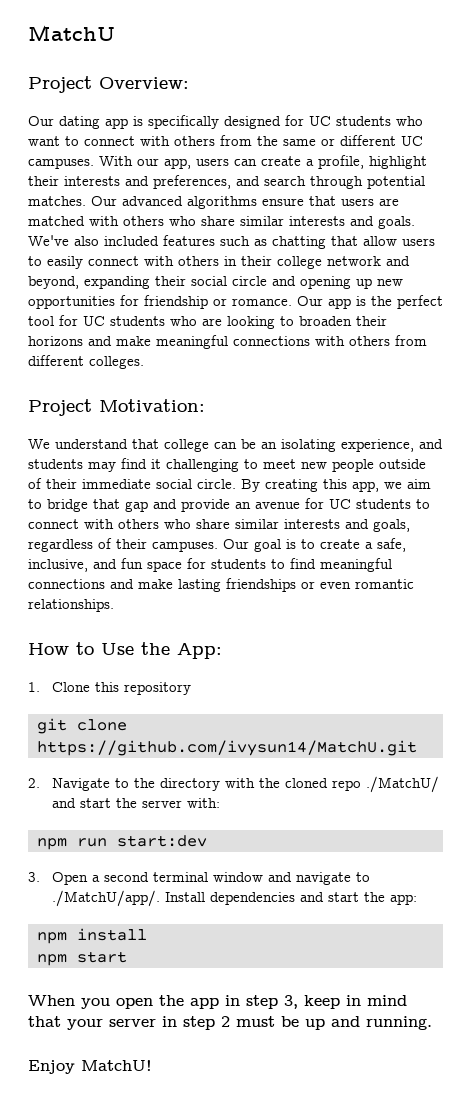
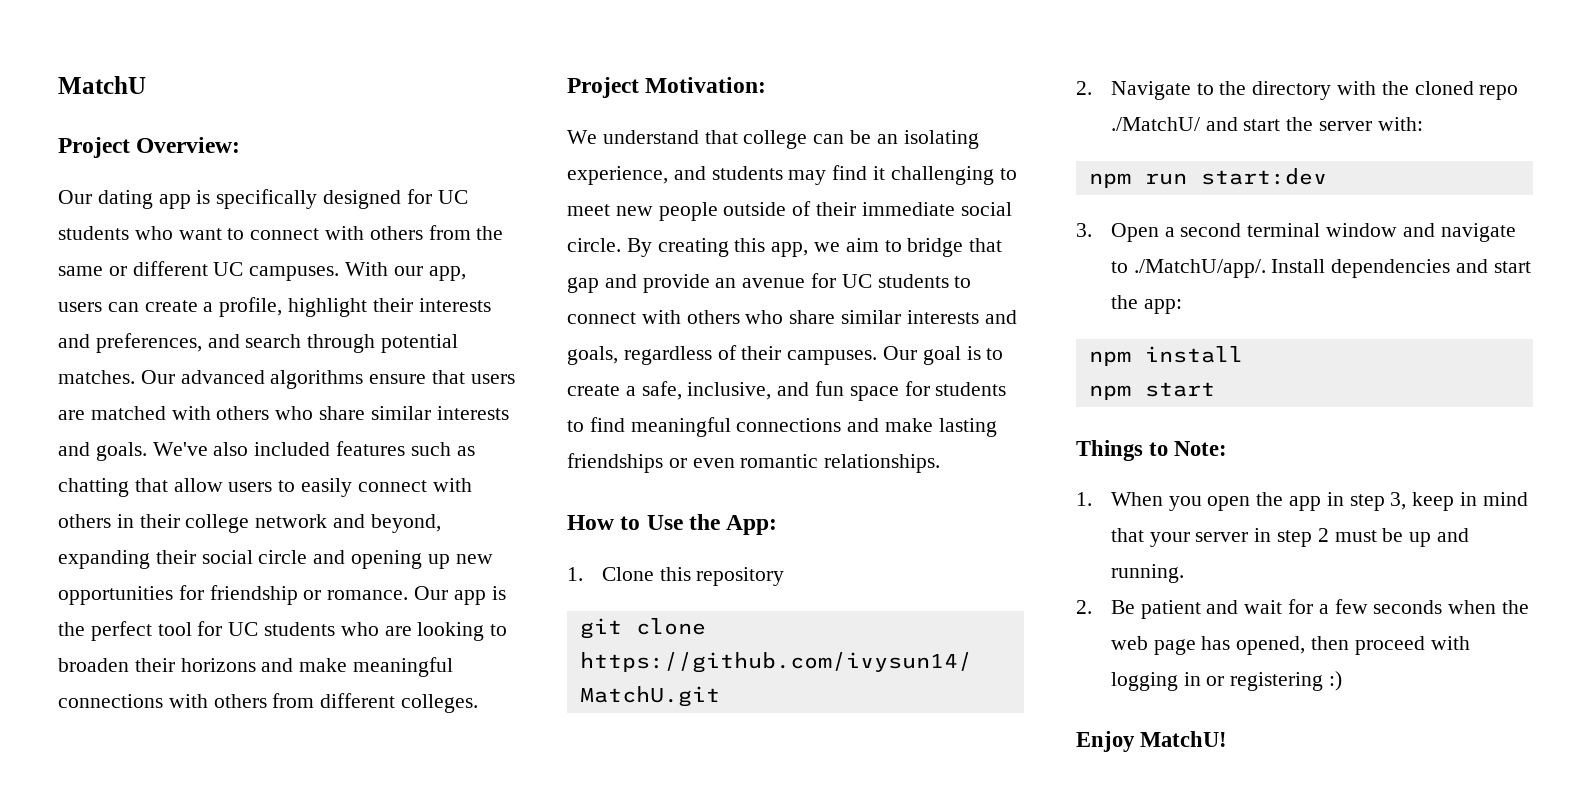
- When you open the app in step 3, keep in mind that your server in step 2 must be up and running.
+ Things to Note:
+ 1. When you open the app in step 3, keep in mind that your server in step 2 must be up and running.
+ 2. Be patient and wait for a few seconds when the web page has opened, then proceed with logging in or registering :)

